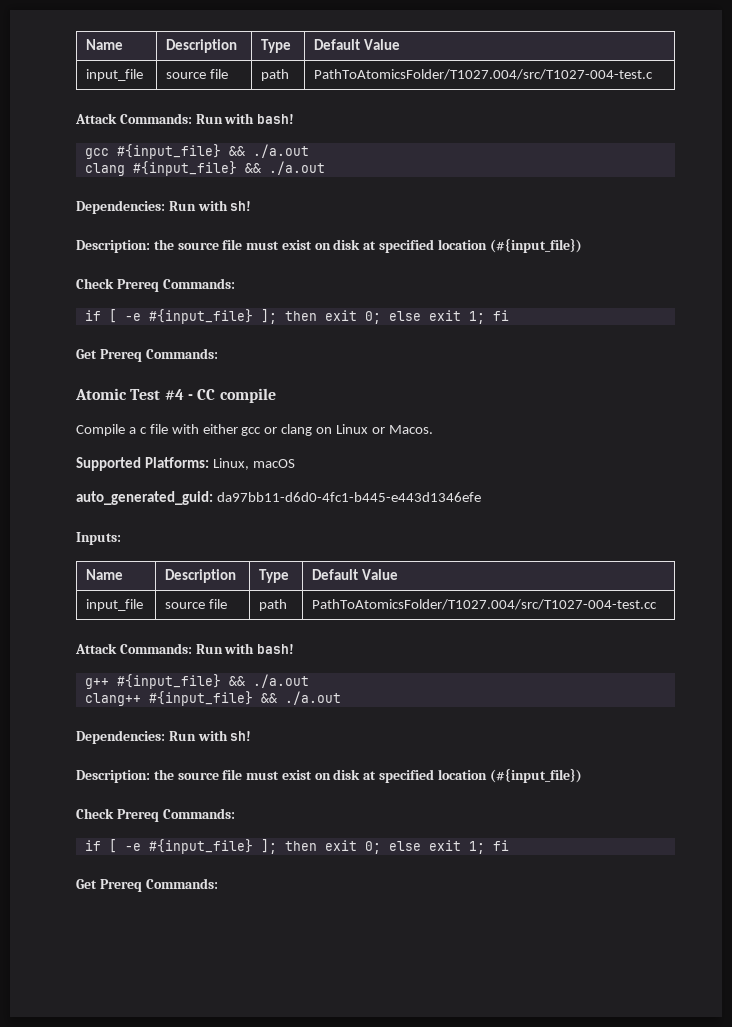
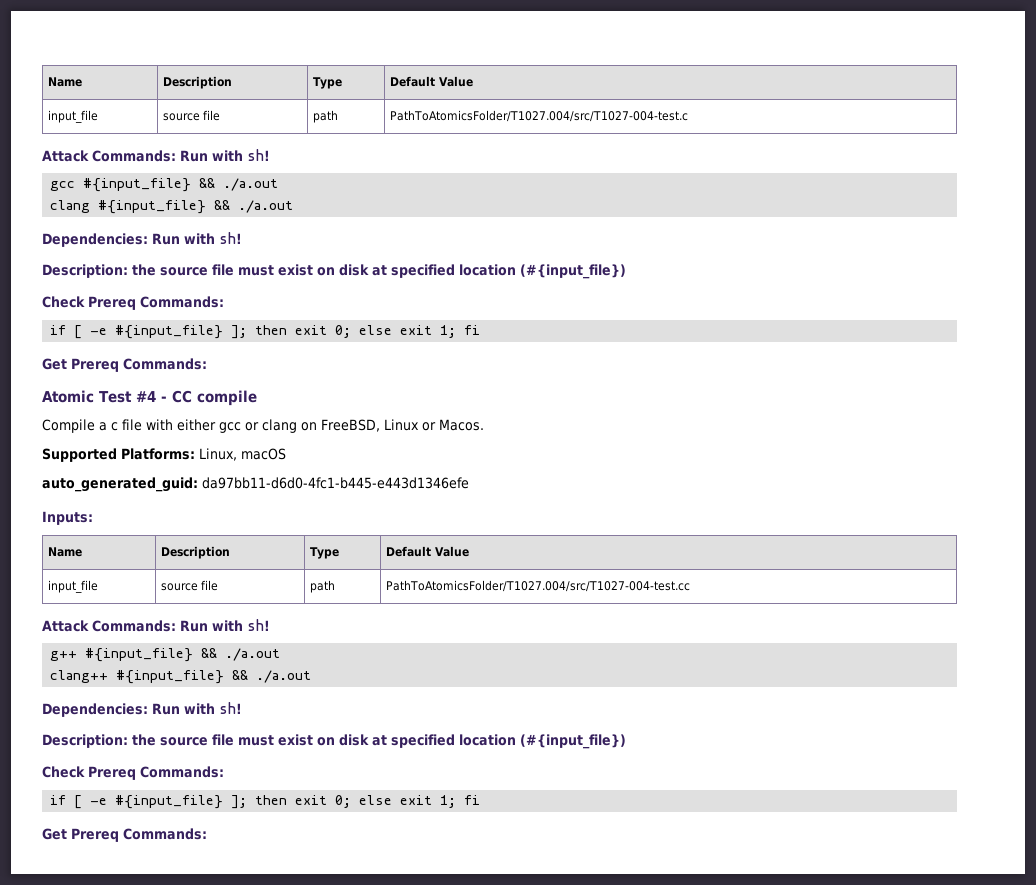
  input_file | source file | path | PathToAtomicsFolder/T1027.004/src/T1027-004-test.c
- Attack Commands: Run with bash!
+ Attack Commands: Run with sh!
- Compile a c file with either gcc or clang on Linux or Macos.
+ Compile a c file with either gcc or clang on FreeBSD, Linux or Macos.
  input_file | source file | path | PathToAtomicsFolder/T1027.004/src/T1027-004-test.cc
- Attack Commands: Run with bash!
+ Attack Commands: Run with sh!

